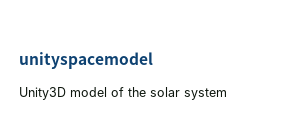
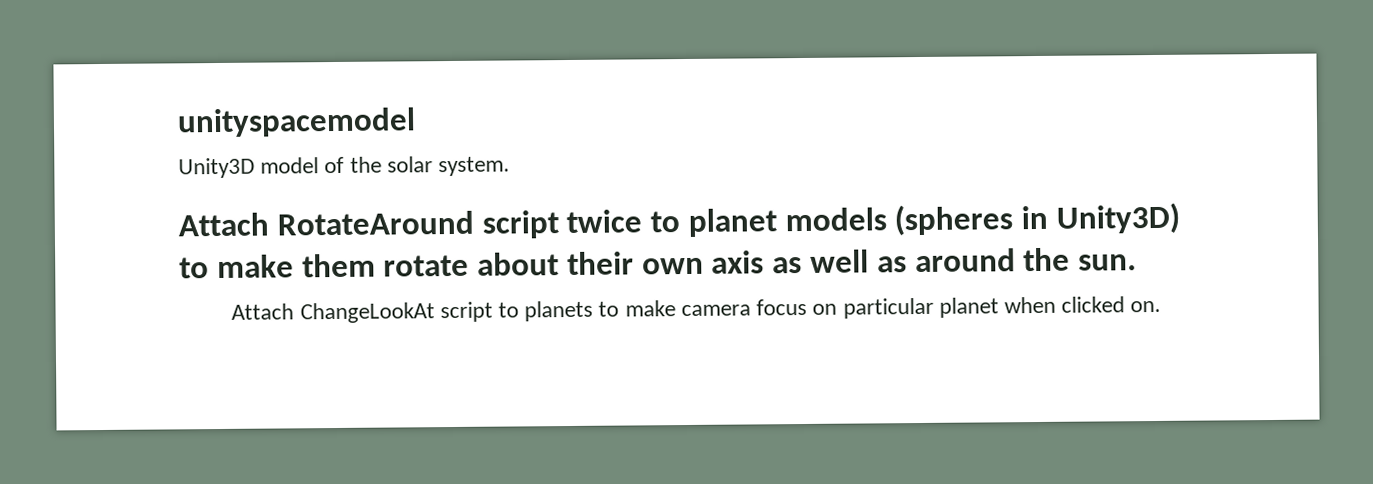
- Unity3D model of the solar system
+ Unity3D model of the solar system.
+ Attach RotateAround script twice to planet models (spheres in Unity3D) to make them rotate about their own axis as well as around the sun.
+ Attach ChangeLookAt script to planets to make camera focus on particular planet when clicked on.

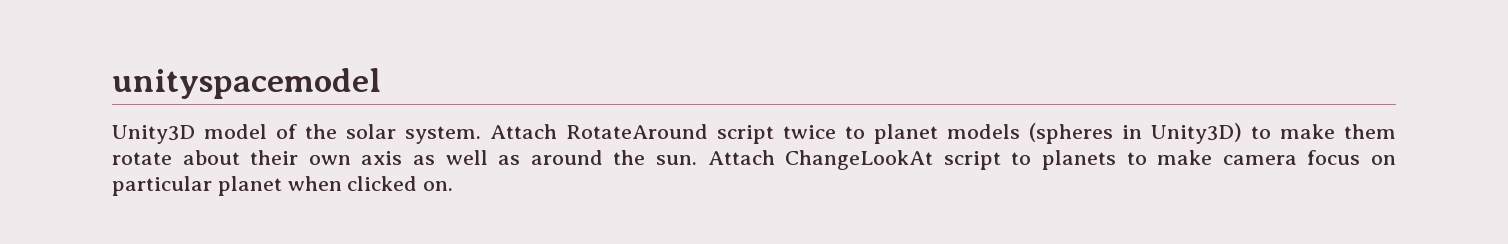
- Unity3D model of the solar system.
- Attach RotateAround script twice to planet models (spheres in Unity3D) to make them rotate about their own axis as well as around the sun.
- Attach ChangeLookAt script to planets to make camera focus on particular planet when clicked on.
+ Unity3D model of the solar system. Attach RotateAround script twice to planet models (spheres in Unity3D) to make them rotate about their own axis as well as around the sun. Attach ChangeLookAt script to planets to make camera focus on particular planet when clicked on.

